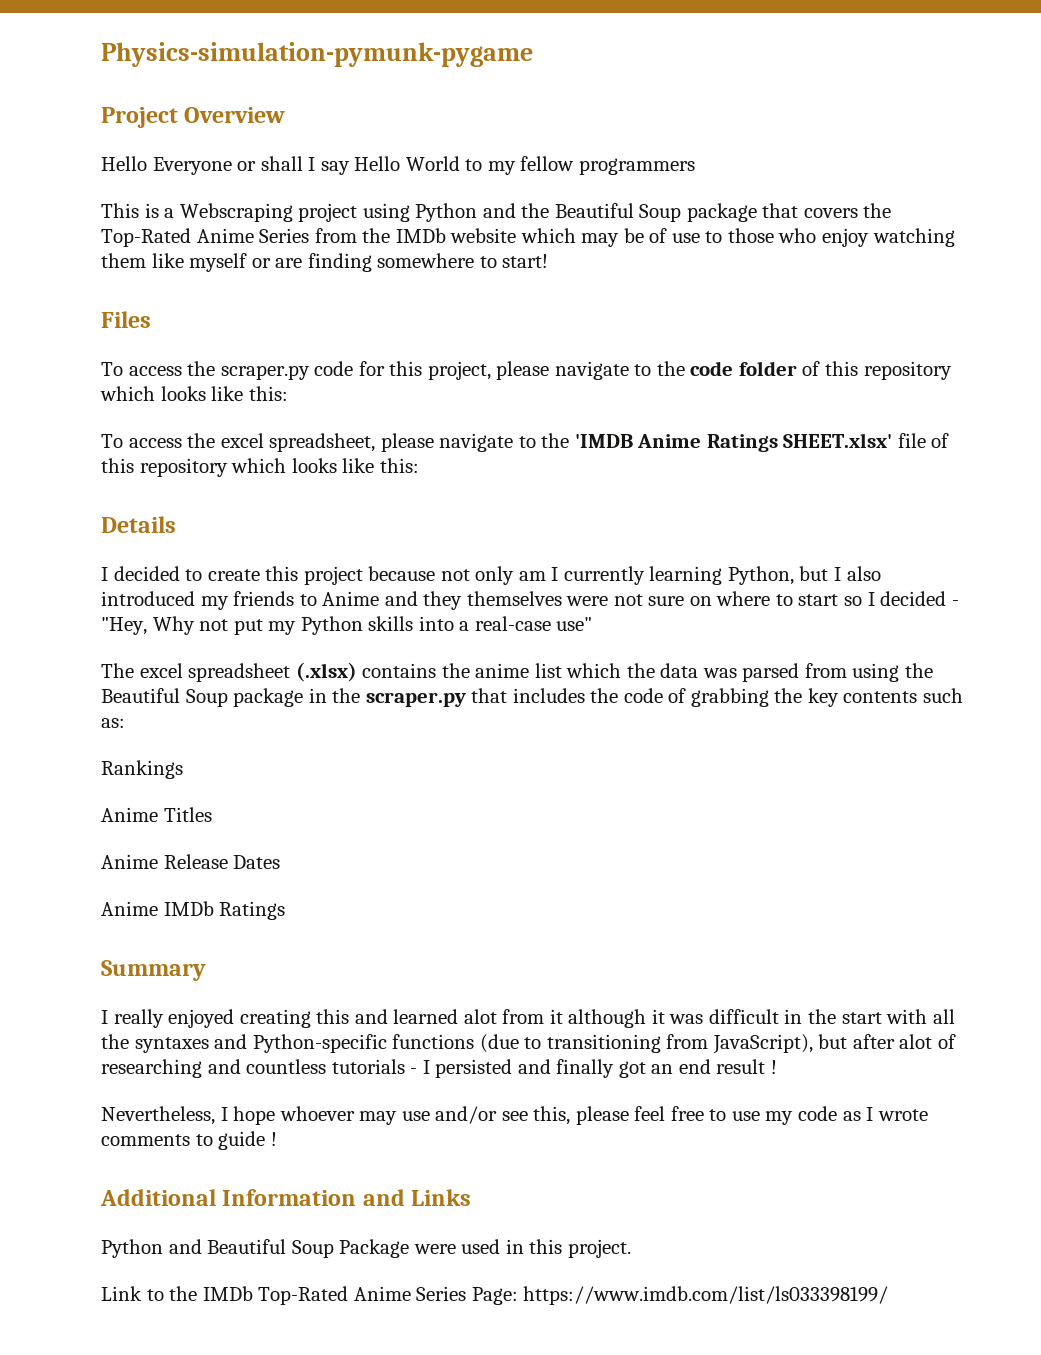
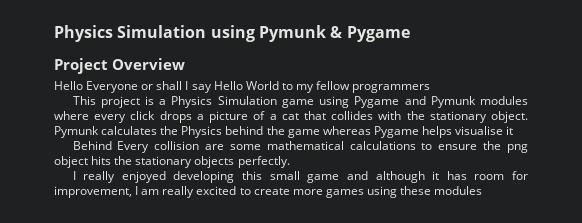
- Physics-simulation-pymunk-pygame
+ Physics Simulation using Pymunk & Pygame
- This is a Webscraping project using Python and the Beautiful Soup package that covers the Top-Rated Anime Series from the IMDb website which may be of use to those who enjoy watching them like myself or are finding somewhere to start!
- Files
- To access the scraper.py code for this project, please navigate to the code folder of this repository which looks like this:
- To access the excel spreadsheet, please navigate to the 'IMDB Anime Ratings SHEET.xlsx' file of this repository which looks like this:
- Details
- I decided to create this project because not only am I currently learning Python, but I also introduced my friends to Anime and they themselves were not sure on where to start so I decided - "Hey, Why not put my Python skills into a real-case use"
- The excel spreadsheet (.xlsx) contains the anime list which the data was parsed from using the Beautiful Soup package in the scraper.py that includes the code of grabbing the key contents such as:
- Rankings
- Anime Titles
- Anime Release Dates
- Anime IMDb Ratings
- Summary
- I really enjoyed creating this and learned alot from it although it was difficult in the start with all the syntaxes and Python-specific functions (due to transitioning from JavaScript), but after alot of researching and countless tutorials - I persisted and finally got an end result !
- Nevertheless, I hope whoever may use and/or see this, please feel free to use my code as I wrote comments to guide !
- Additional Information and Links
- Python and Beautiful Soup Package were used in this project.
- Link to the IMDb Top-Rated Anime Series Page: https://www.imdb.com/list/ls033398199/
+ This project is a Physics Simulation game using Pygame and Pymunk modules where every click drops a picture of a cat that collides with the stationary object. Pymunk calculates the Physics behind the game whereas Pygame helps visualise it
+ Behind Every collision are some mathematical calculations to ensure the png object hits the stationary objects perfectly.
+ I really enjoyed developing this small game and although it has room for improvement, I am really excited to create more games using these modules

